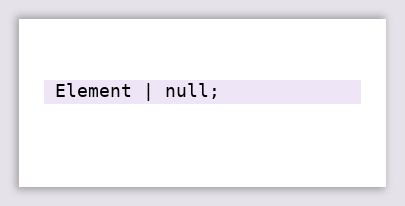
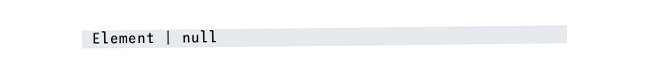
- Element | null;
+ Element | null

